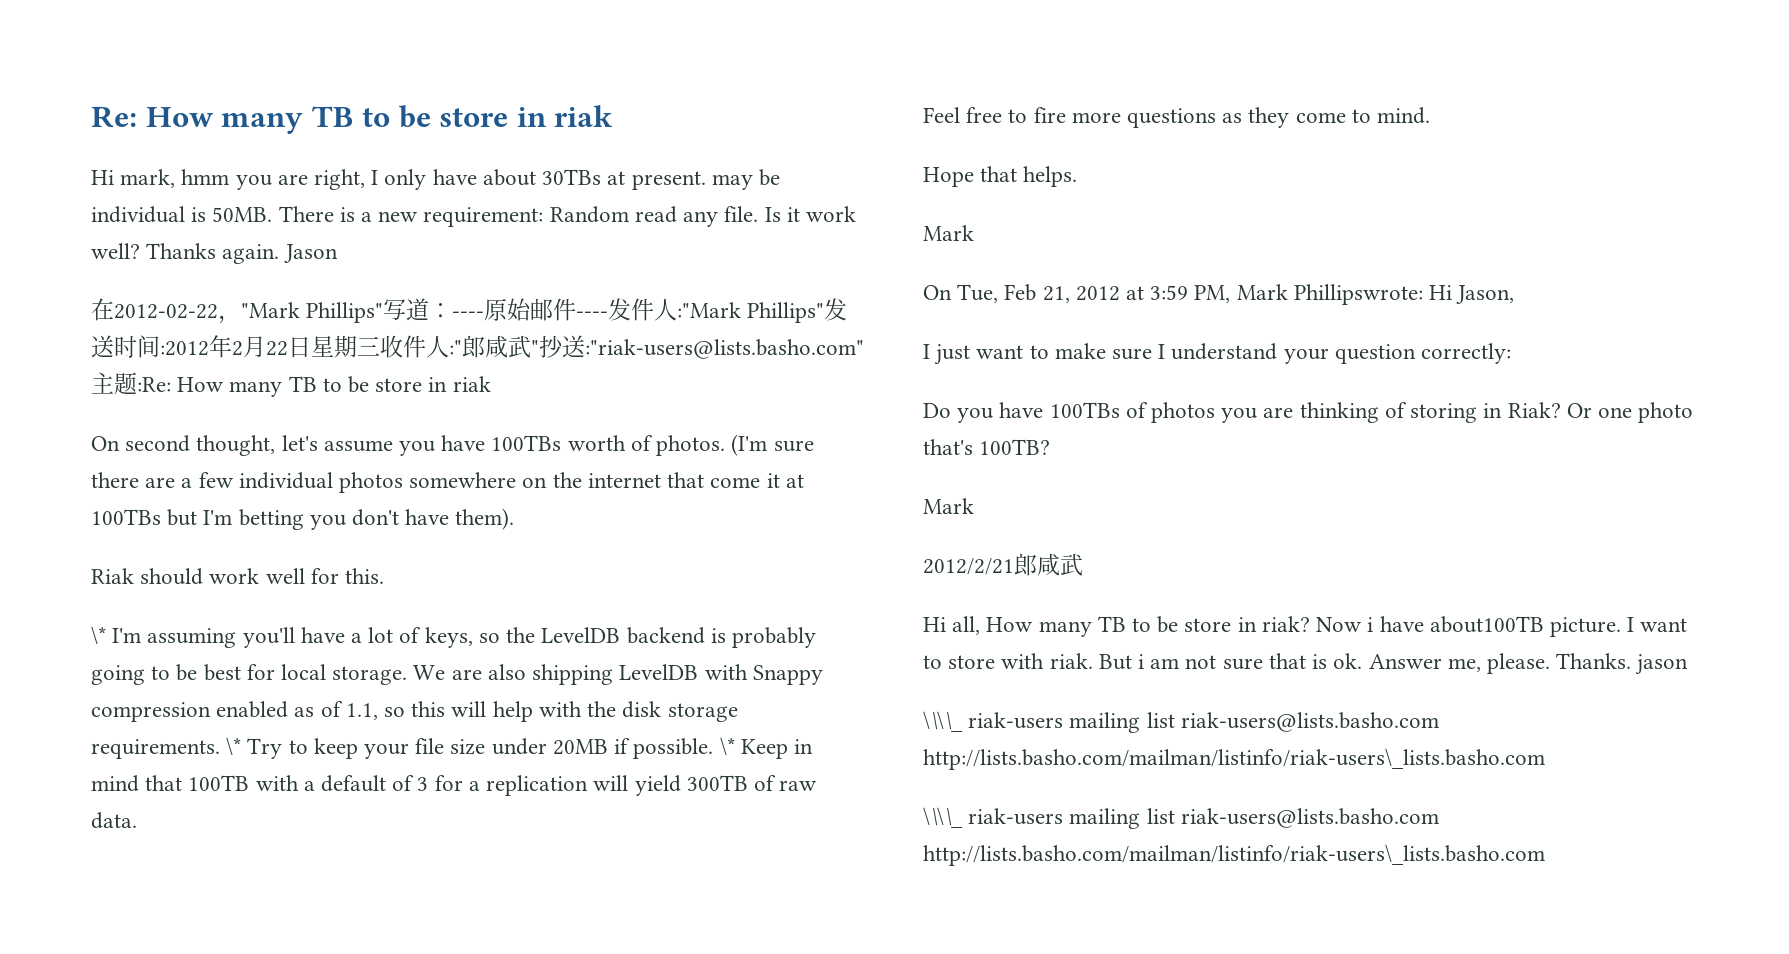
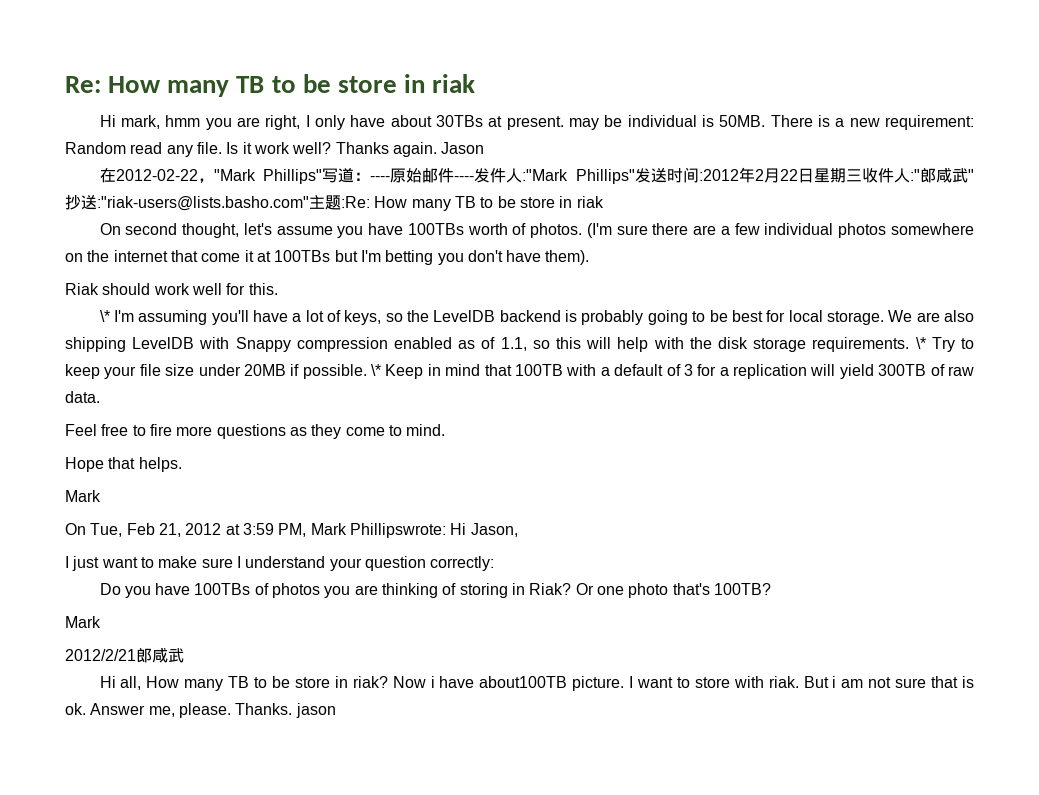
  Thanks. jason
- \\\\_ riak-users mailing list riak-users@lists.basho.com http://lists.basho.com/mailman/listinfo/riak-users\_lists.basho.com
- \\\\_ riak-users mailing list riak-users@lists.basho.com http://lists.basho.com/mailman/listinfo/riak-users\_lists.basho.com

